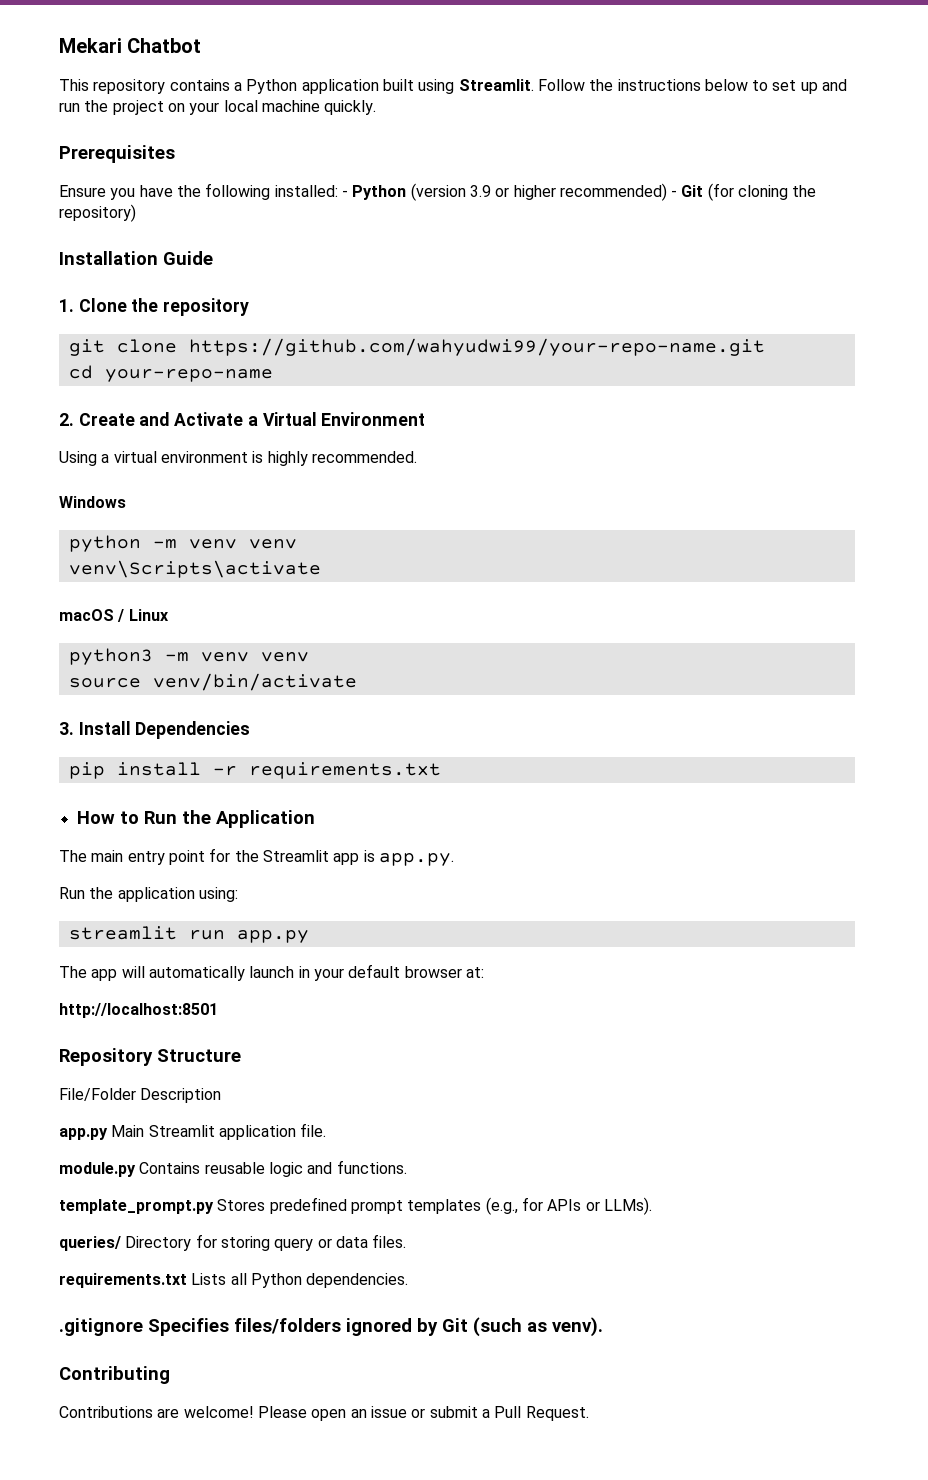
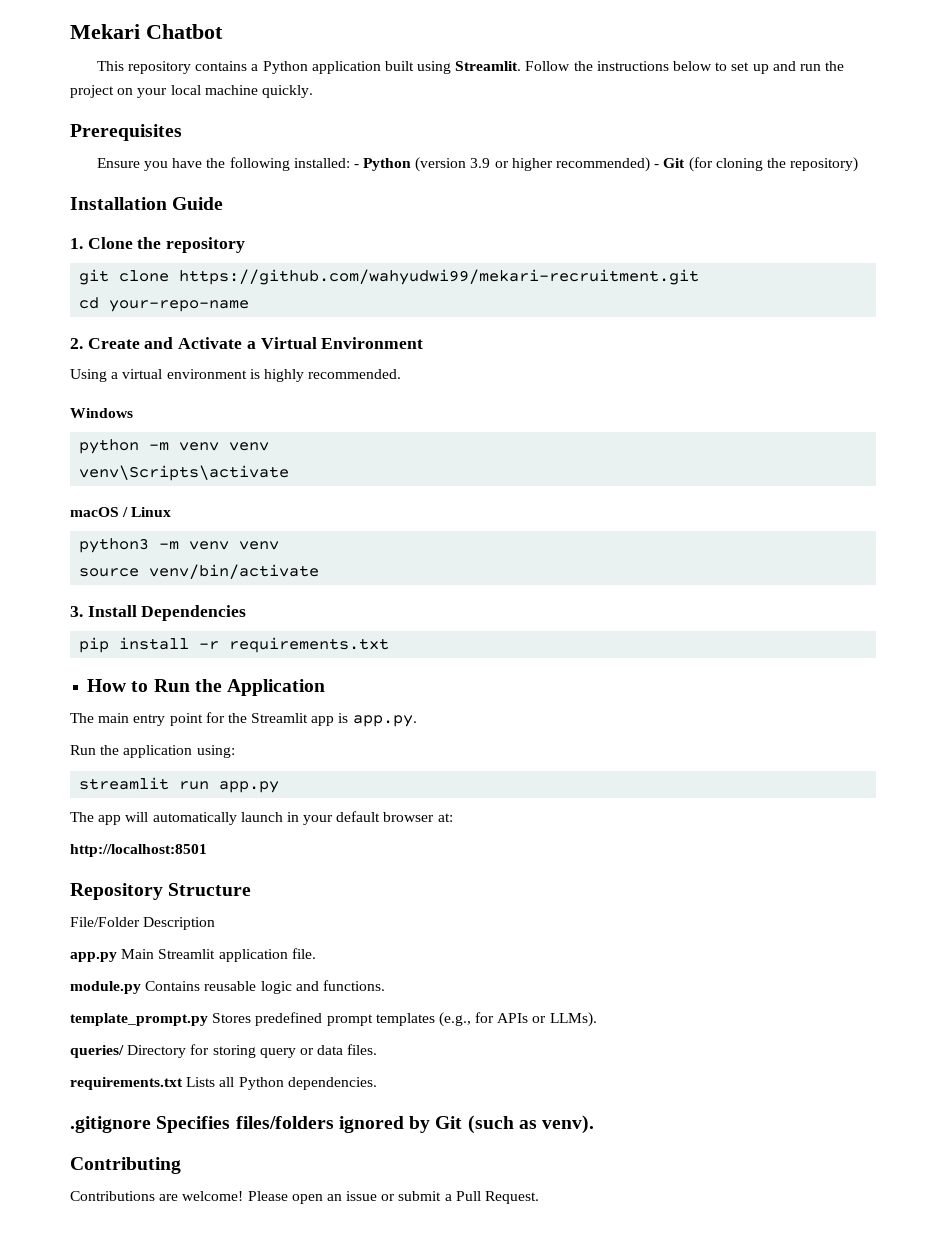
- git clone https://github.com/wahyudwi99/your-repo-name.git
+ git clone https://github.com/wahyudwi99/mekari-recruitment.git

